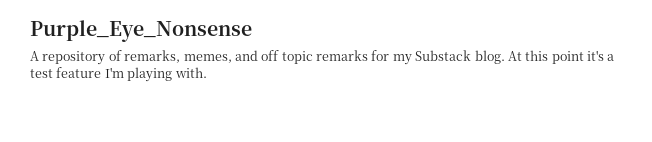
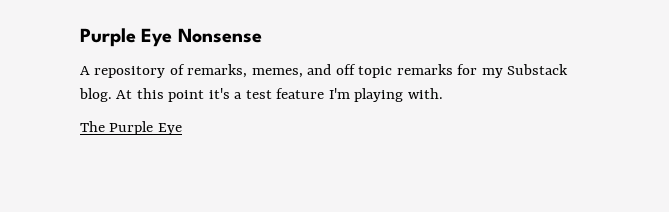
- Purple_Eye_Nonsense
+ Purple Eye Nonsense
+ The Purple Eye

